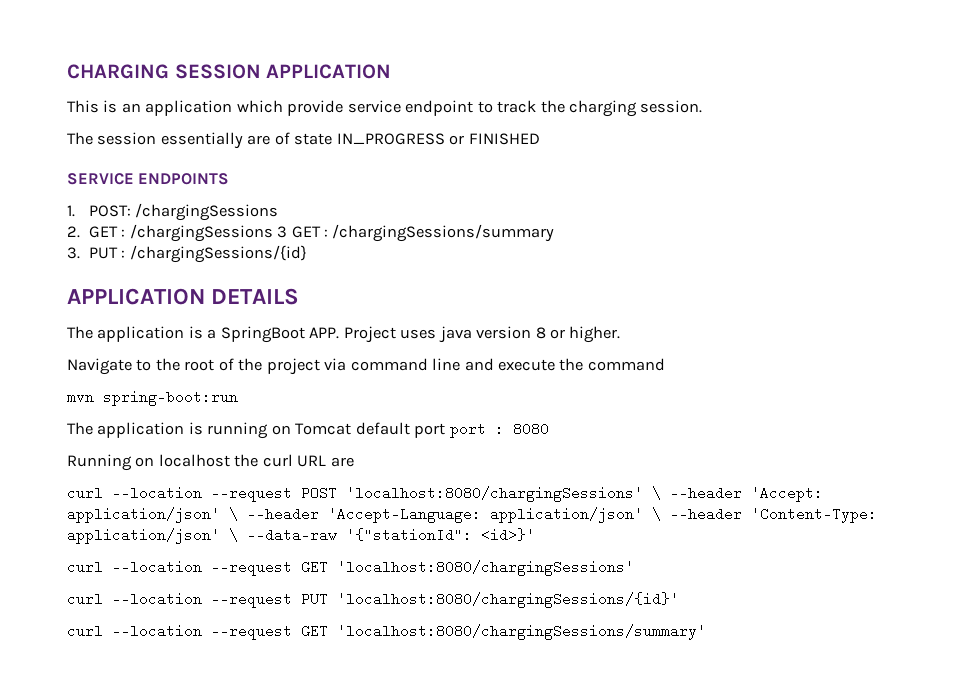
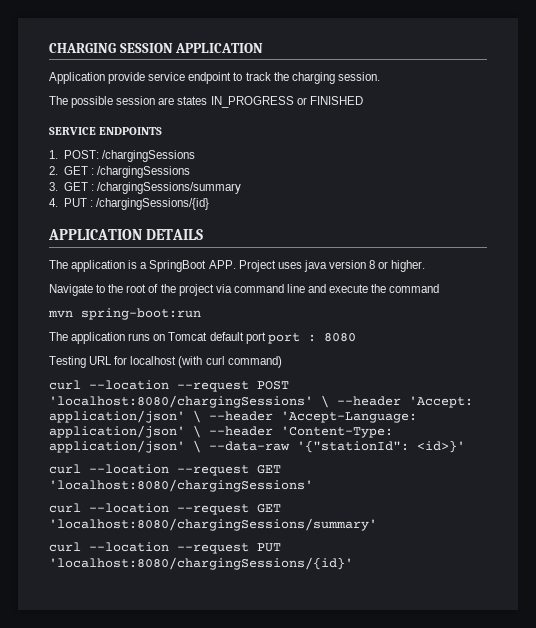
- This is an application which provide service endpoint to track the charging session.
+ Application provide service endpoint to track the charging session.
- The session essentially are of state IN_PROGRESS or FINISHED
+ The possible session are states IN_PROGRESS or FINISHED
- 2. GET : /chargingSessions 3 GET : /chargingSessions/summary
+ 2. GET : /chargingSessions
+ 3. GET : /chargingSessions/summary
- 3. PUT : /chargingSessions/{id}
+ 4. PUT : /chargingSessions/{id}
- The application is running on Tomcat default port port : 8080
+ The application runs on Tomcat default port port : 8080
- Running on localhost the curl URL are
+ Testing URL for localhost (with curl command)
+ curl --location --request GET 'localhost:8080/chargingSessions/summary'
  curl --location --request PUT 'localhost:8080/chargingSessions/{id}'
- curl --location --request GET 'localhost:8080/chargingSessions/summary'

